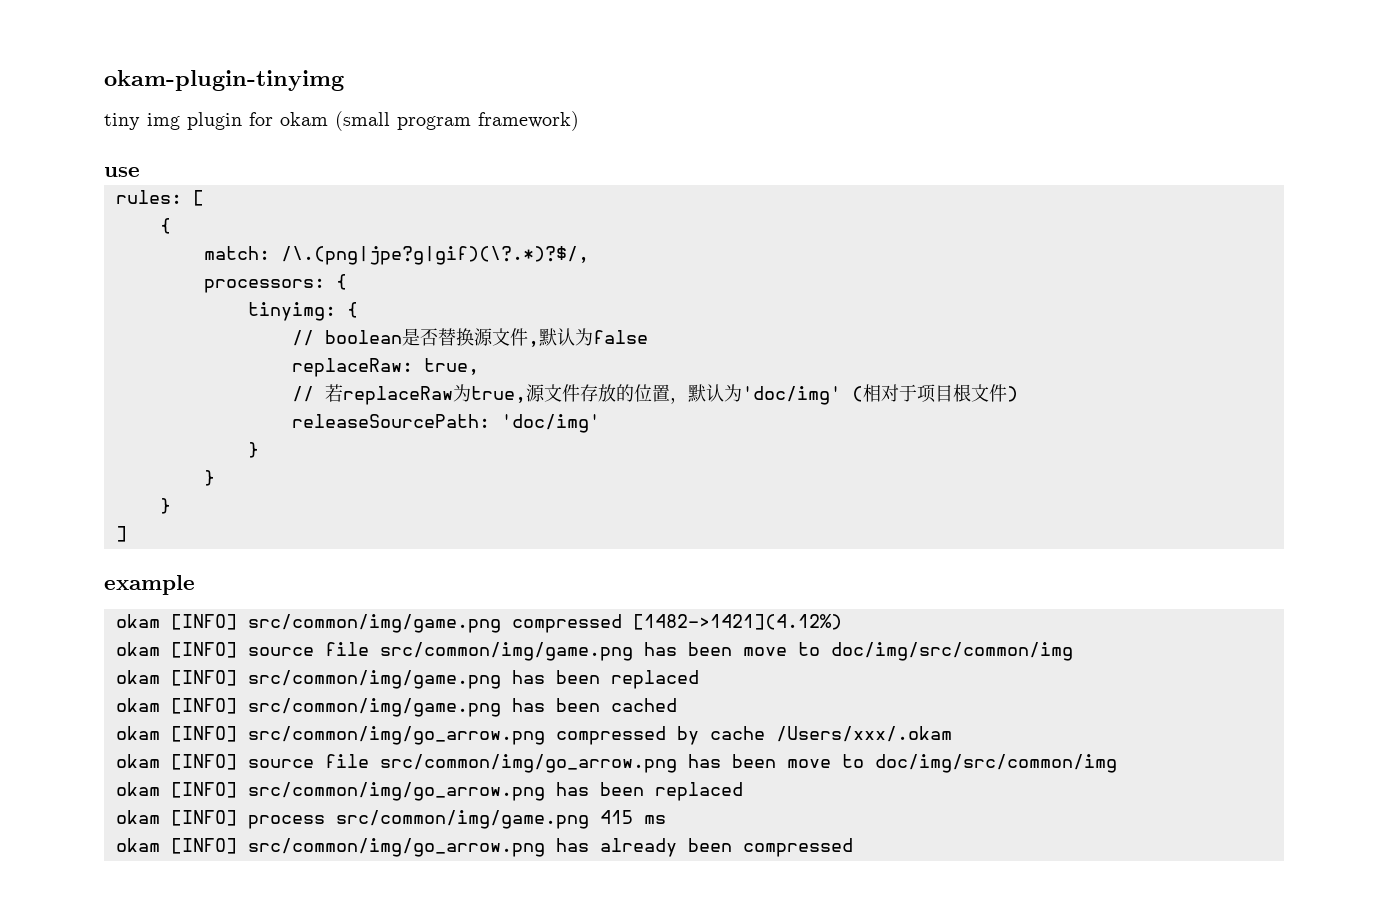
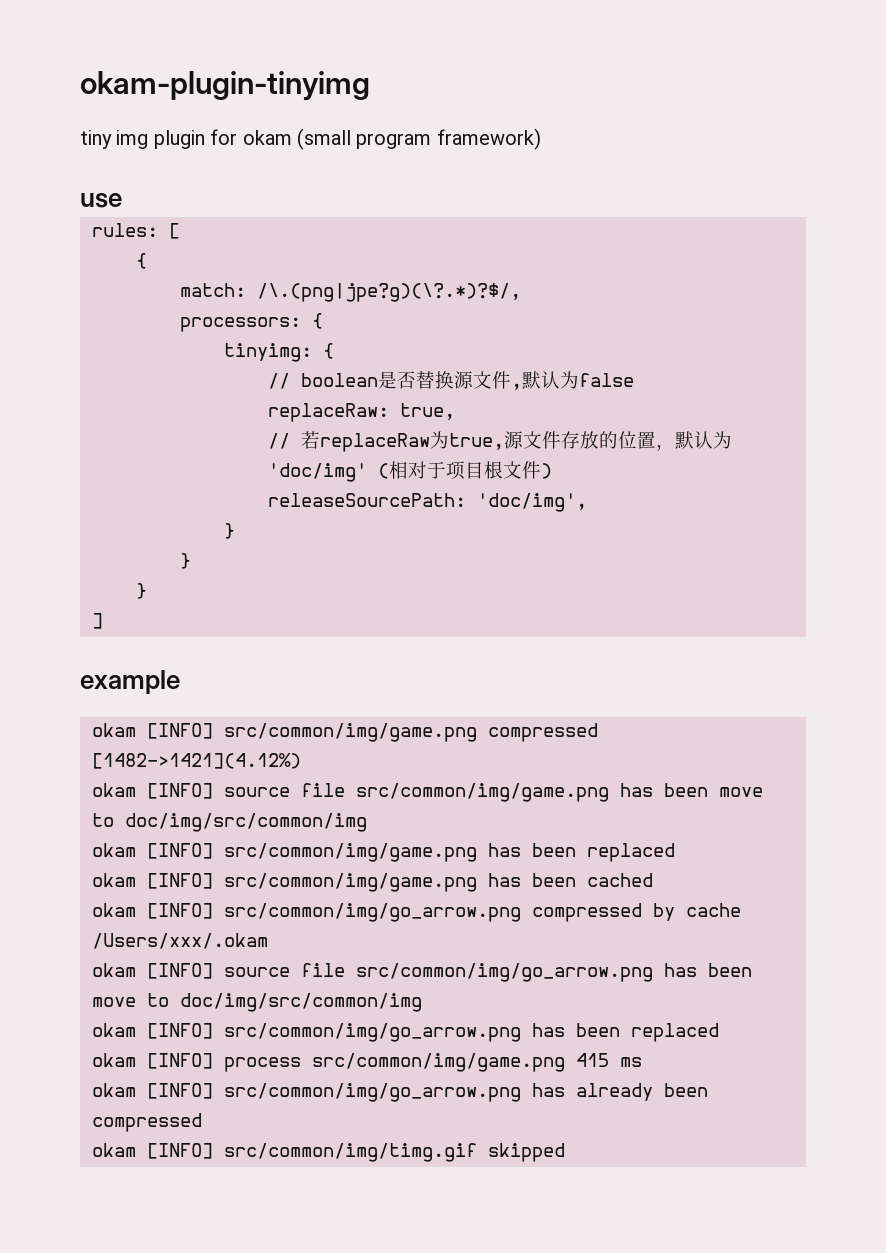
- match: /\.(png|jpe?g|gif)(\?.*)?$/,
+ match: /\.(png|jpe?g)(\?.*)?$/,
- releaseSourcePath: 'doc/img'
+ releaseSourcePath: 'doc/img',
+ okam [INFO] src/common/img/timg.gif skipped

